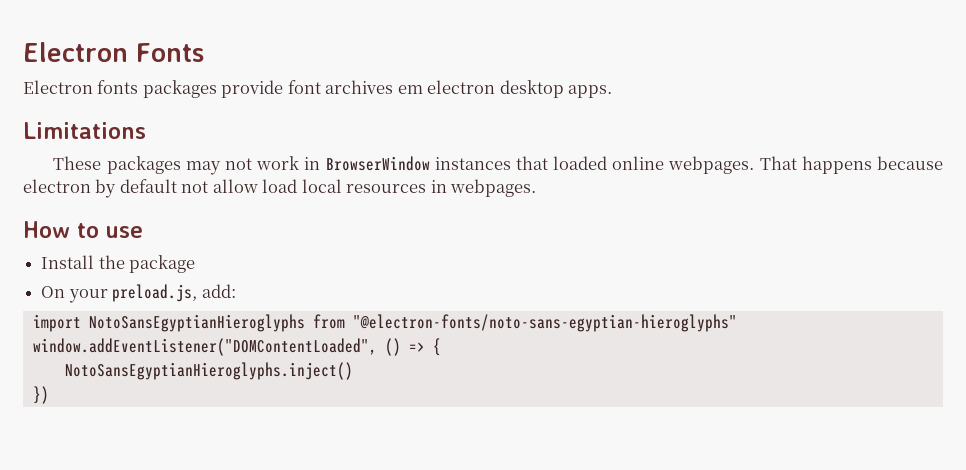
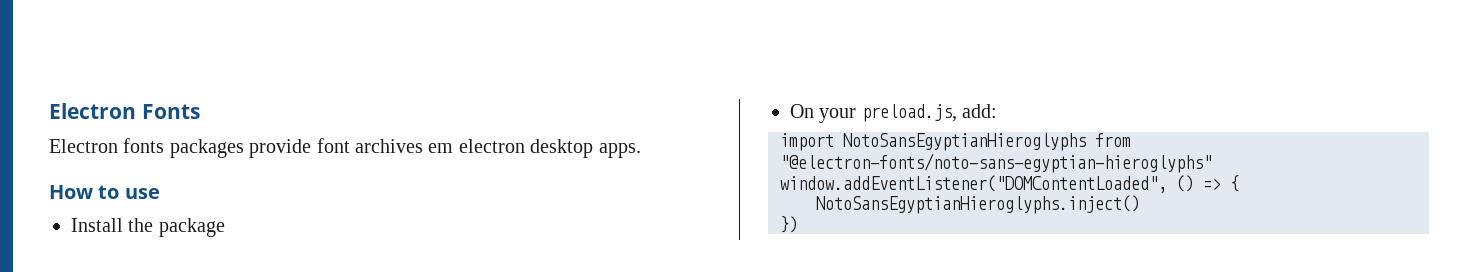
- Limitations
- These packages may not work in BrowserWindow instances that loaded online webpages. That happens because electron by default not allow load local resources in webpages.

